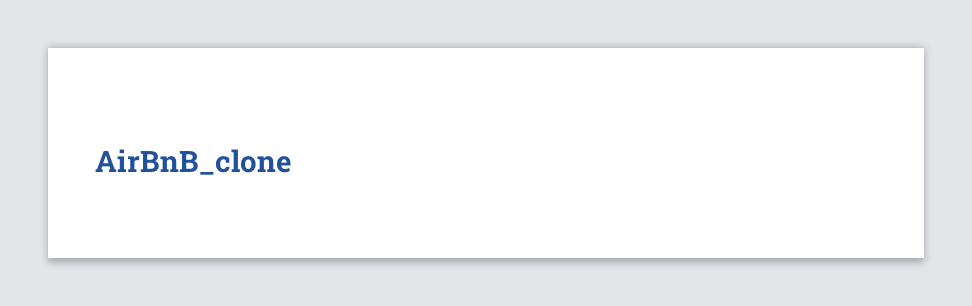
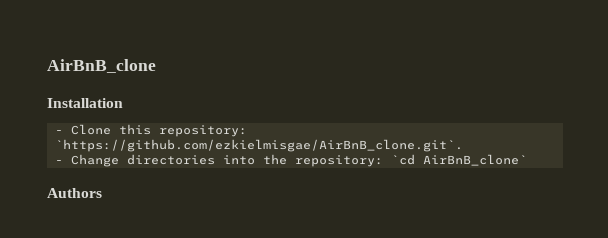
+ Installation
+ - Clone this repository: `https://github.com/ezkielmisgae/AirBnB_clone.git`.
+ - Change directories into the repository: `cd AirBnB_clone`
+ Authors

